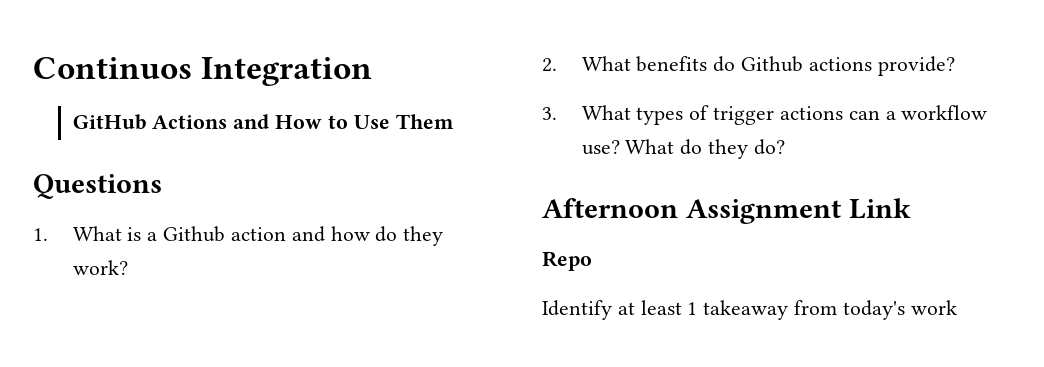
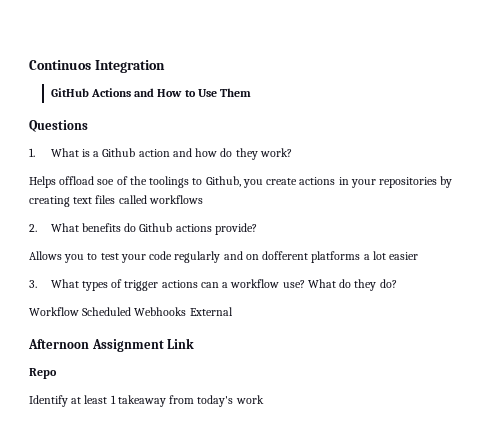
+ Helps offload soe of the toolings to Github, you create actions in your repositories by creating text files called workflows
+ Allows you to test your code regularly and on dofferent platforms a lot easier
+ Workflow Scheduled Webhooks External

